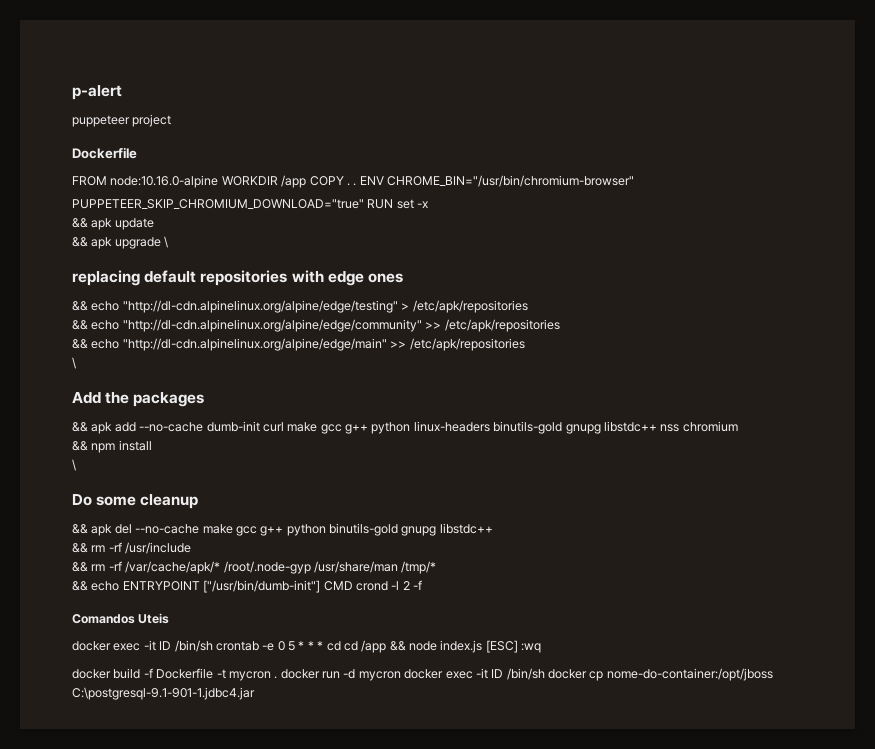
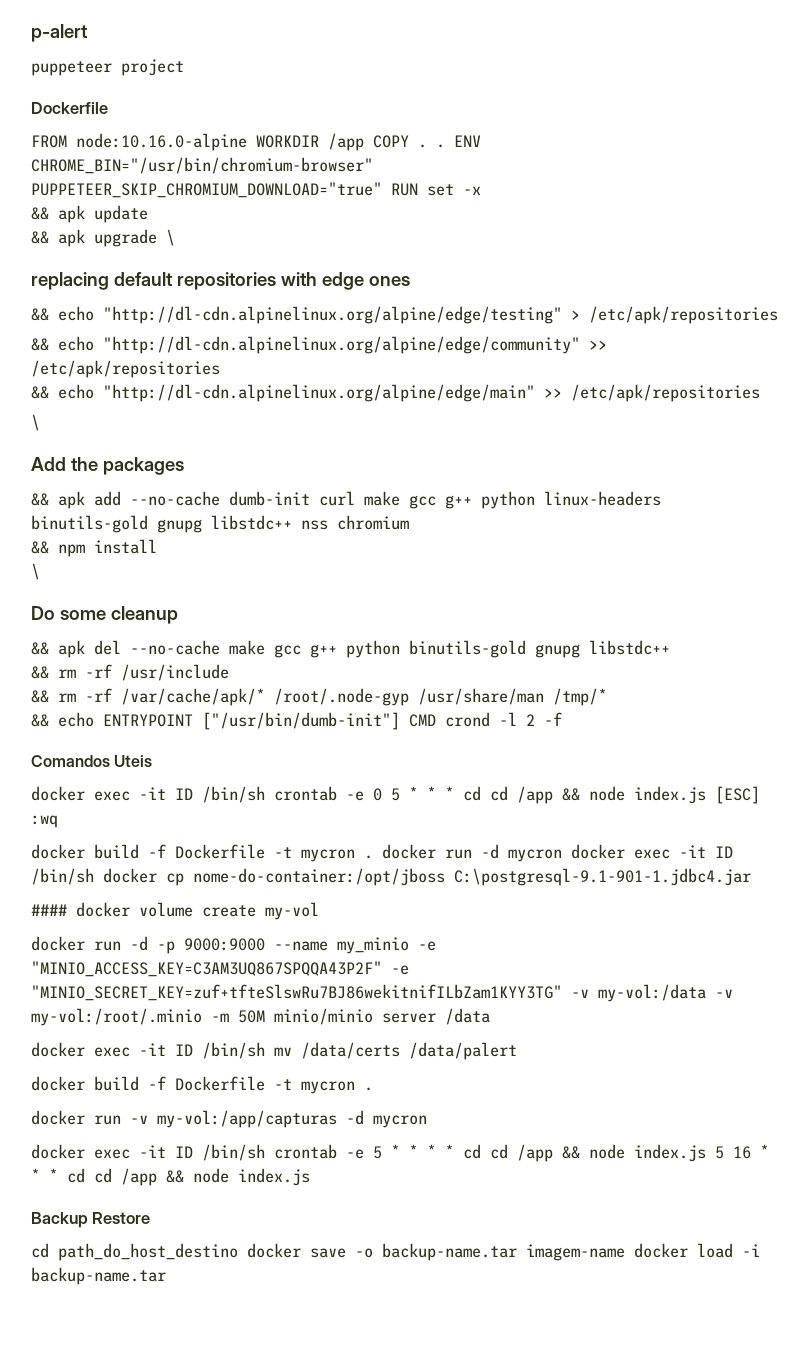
+ #### docker volume create my-vol
+ docker run -d -p 9000:9000 --name my_minio -e "MINIO_ACCESS_KEY=C3AM3UQ867SPQQA43P2F" -e "MINIO_SECRET_KEY=zuf+tfteSlswRu7BJ86wekitnifILbZam1KYY3TG" -v my-vol:/data -v my-vol:/root/.minio -m 50M minio/minio server /data
+ docker exec -it ID /bin/sh mv /data/certs /data/palert
+ docker build -f Dockerfile -t mycron .
+ docker run -v my-vol:/app/capturas -d mycron
+ docker exec -it ID /bin/sh crontab -e 5 * * * * cd cd /app && node index.js 5 16 * * * cd cd /app && node index.js
+ Backup Restore
+ cd path_do_host_destino docker save -o backup-name.tar imagem-name docker load -i backup-name.tar

